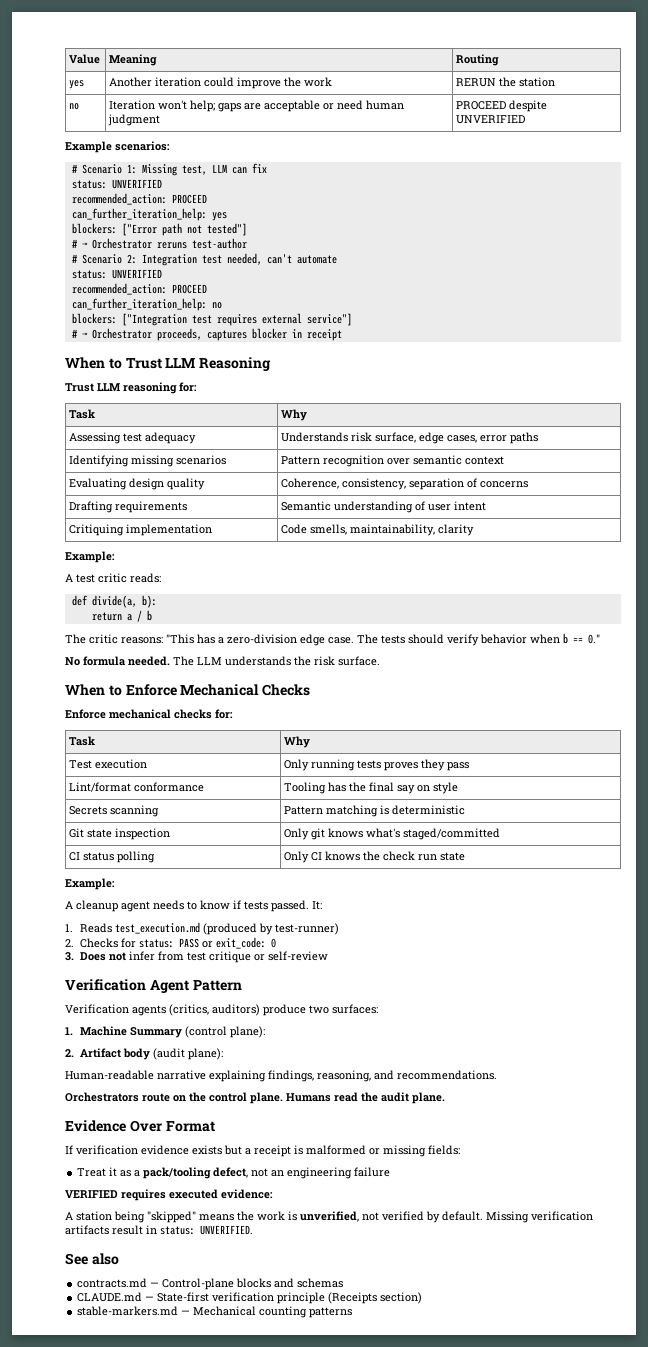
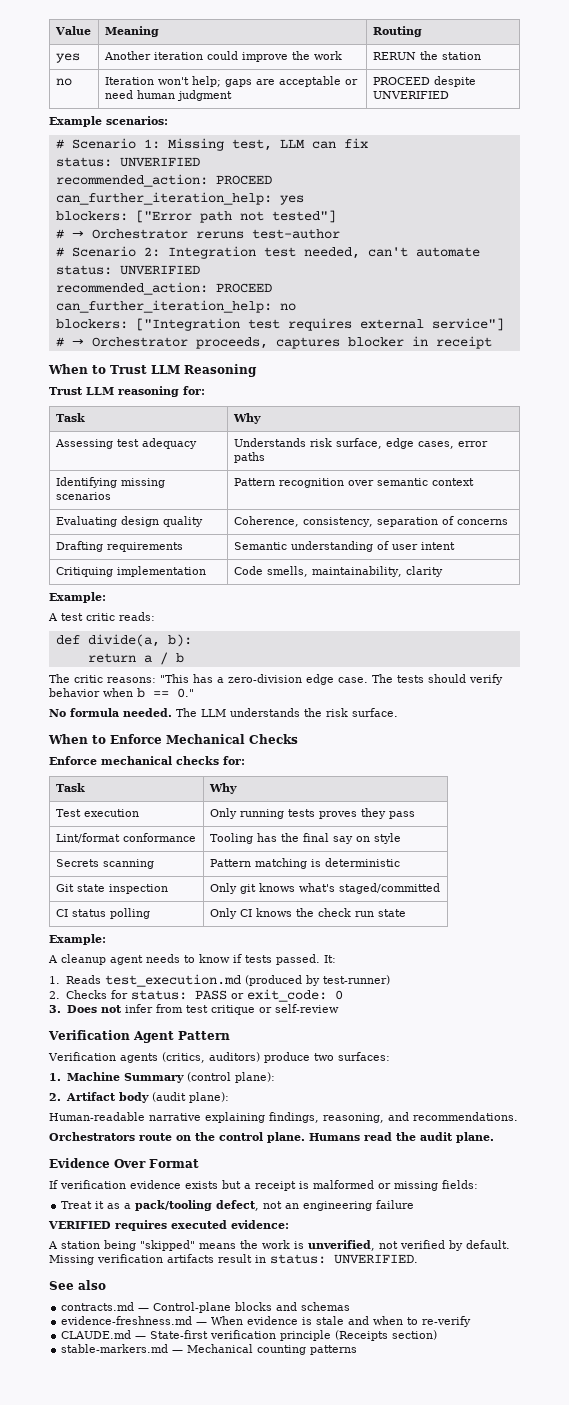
+ evidence-freshness.md — When evidence is stale and when to re-verify

